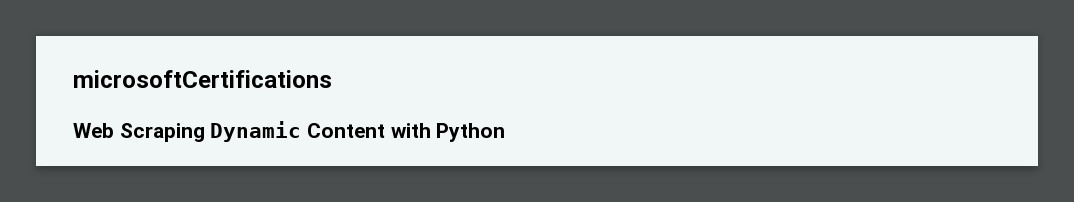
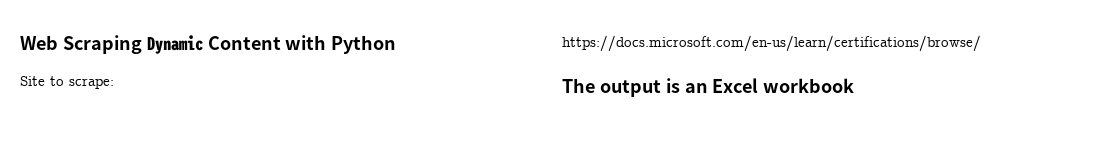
- microsoftCertifications
+ Site to scrape: https://docs.microsoft.com/en-us/learn/certifications/browse/
+ The output is an Excel workbook

